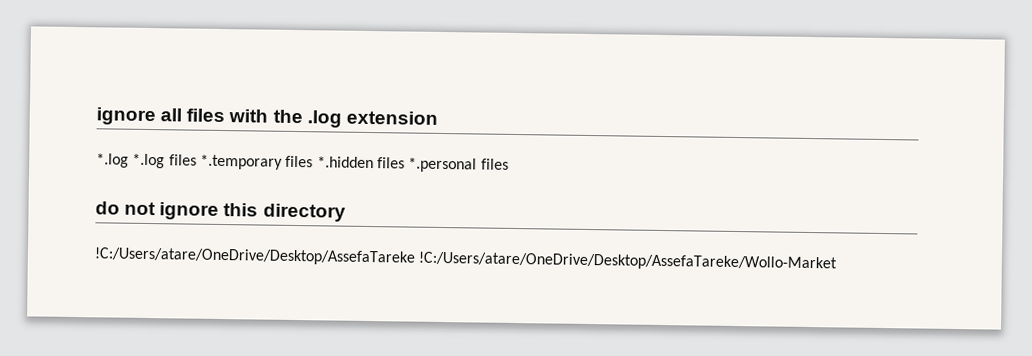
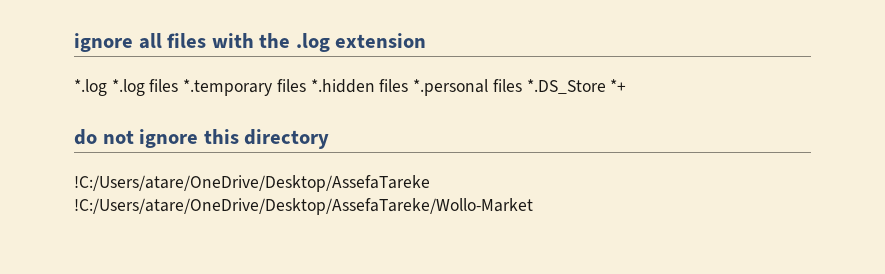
- *.log *.log files *.temporary files *.hidden files *.personal files
+ *.log *.log files *.temporary files *.hidden files *.personal files *.DS_Store *+

